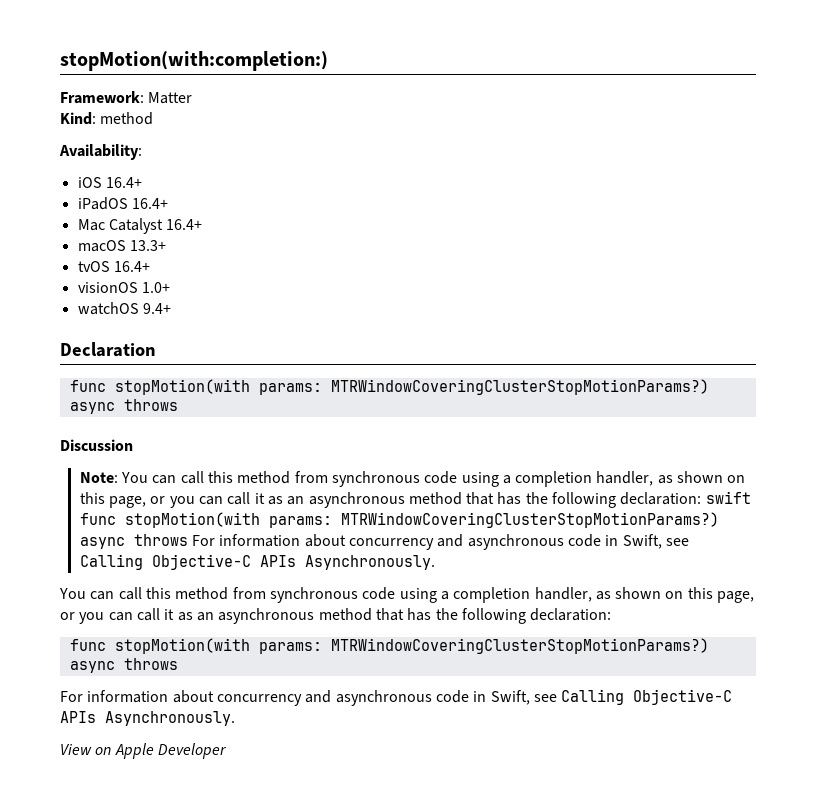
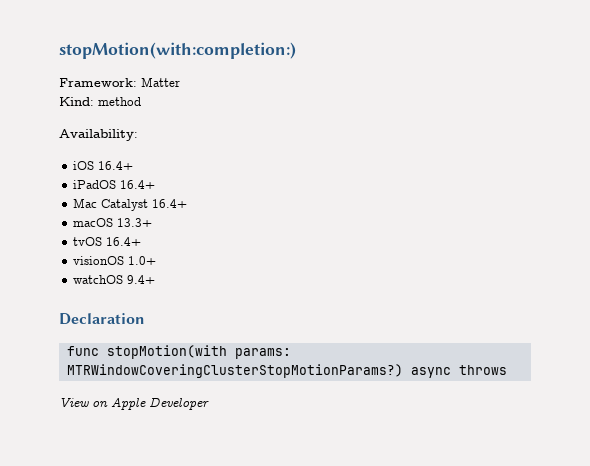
- Discussion
- Note: You can call this method from synchronous code using a completion handler, as shown on this page, or you can call it as an asynchronous method that has the following declaration: swift func stopMotion(with params: MTRWindowCoveringClusterStopMotionParams?) async throws For information about concurrency and asynchronous code in Swift, see Calling Objective-C APIs Asynchronously.
- You can call this method from synchronous code using a completion handler, as shown on this page, or you can call it as an asynchronous method that has the following declaration:
- func stopMotion(with params: MTRWindowCoveringClusterStopMotionParams?) async throws
- For information about concurrency and asynchronous code in Swift, see Calling Objective-C APIs Asynchronously.

